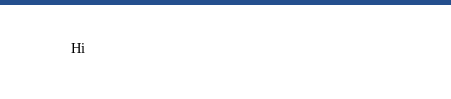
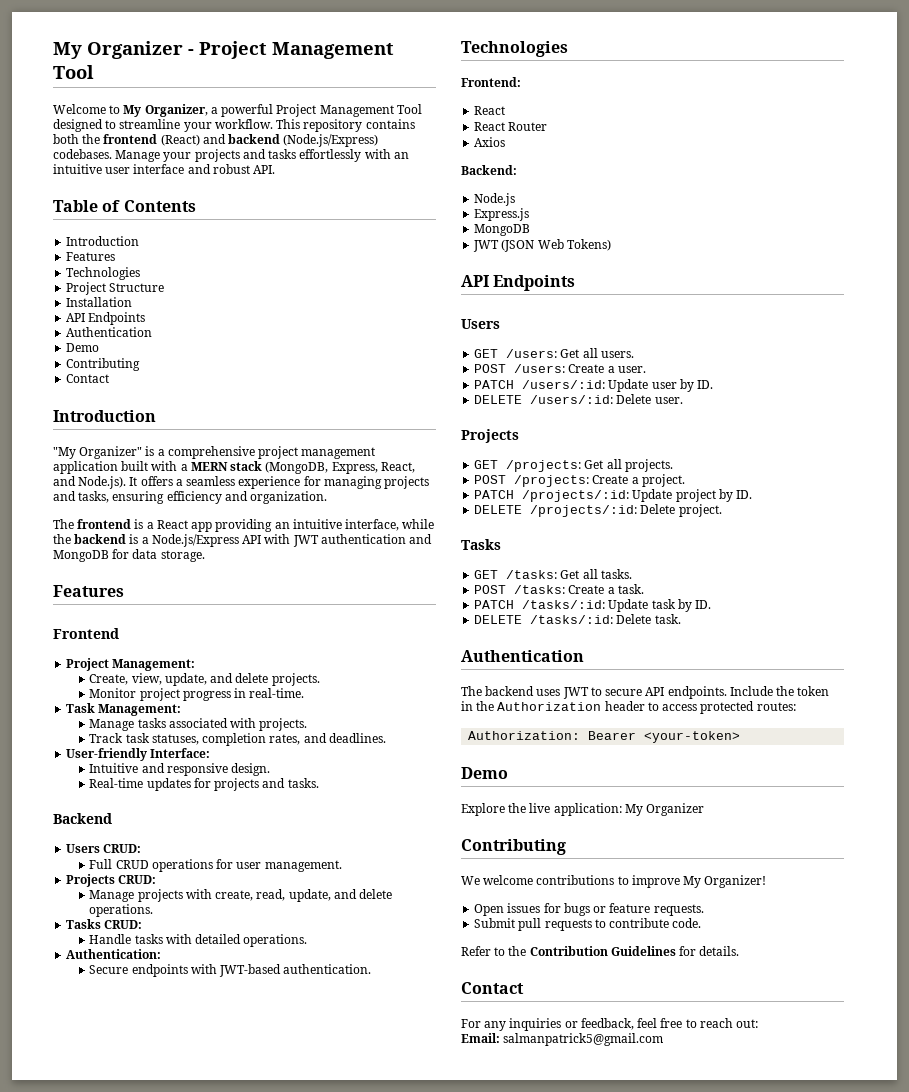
- Hi
+ My Organizer - Project Management Tool
+ Welcome to My Organizer, a powerful Project Management Tool designed to streamline your workflow. This repository contains both the frontend (React) and backend (Node.js/Express) codebases. Manage your projects and tasks effortlessly with an intuitive user interface and robust API.
+ Table of Contents
+ Introduction
+ Features
+ Technologies
+ Project Structure
+ Installation
+ API Endpoints
+ Authentication
+ Demo
+ Contributing
+ Contact
+ Introduction
+ "My Organizer" is a comprehensive project management application built with a MERN stack (MongoDB, Express, React, and Node.js). It offers a seamless experience for managing projects and tasks, ensuring efficiency and organization.
+ The frontend is a React app providing an intuitive interface, while the backend is a Node.js/Express API with JWT authentication and MongoDB for data storage.
+ Features
+ Frontend
+ Project Management:
+ Create, view, update, and delete projects.
+ Monitor project progress in real-time.
+ Task Management:
+ Manage tasks associated with projects.
+ Track task statuses, completion rates, and deadlines.
+ User-friendly Interface:
+ Intuitive and responsive design.
+ Real-time updates for projects and tasks.
+ Backend
+ Users CRUD:
+ Full CRUD operations for user management.
+ Projects CRUD:
+ Manage projects with create, read, update, and delete operations.
+ Tasks CRUD:
+ Handle tasks with detailed operations.
+ Authentication:
+ Secure endpoints with JWT-based authentication.
+ Technologies
+ Frontend:
+ React
+ React Router
+ Axios
+ Backend:
+ Node.js
+ Express.js
+ MongoDB
+ JWT (JSON Web Tokens)
+ API Endpoints
+ Users
+ GET /users: Get all users.
+ POST /users: Create a user.
+ PATCH /users/:id: Update user by ID.
+ DELETE /users/:id: Delete user.
+ Projects
+ GET /projects: Get all projects.
+ POST /projects: Create a project.
+ PATCH /projects/:id: Update project by ID.
+ DELETE /projects/:id: Delete project.
+ Tasks
+ GET /tasks: Get all tasks.
+ POST /tasks: Create a task.
+ PATCH /tasks/:id: Update task by ID.
+ DELETE /tasks/:id: Delete task.
+ Authentication
+ The backend uses JWT to secure API endpoints. Include the token in the Authorization header to access protected routes:
+ Authorization: Bearer <your-token>
+ Demo
+ Explore the live application: My Organizer
+ Contributing
+ We welcome contributions to improve My Organizer!
+ Open issues for bugs or feature requests.
+ Submit pull requests to contribute code.
+ Refer to the Contribution Guidelines for details.
+ Contact
+ For any inquiries or feedback, feel free to reach out:
+ Email: salmanpatrick5@gmail.com

